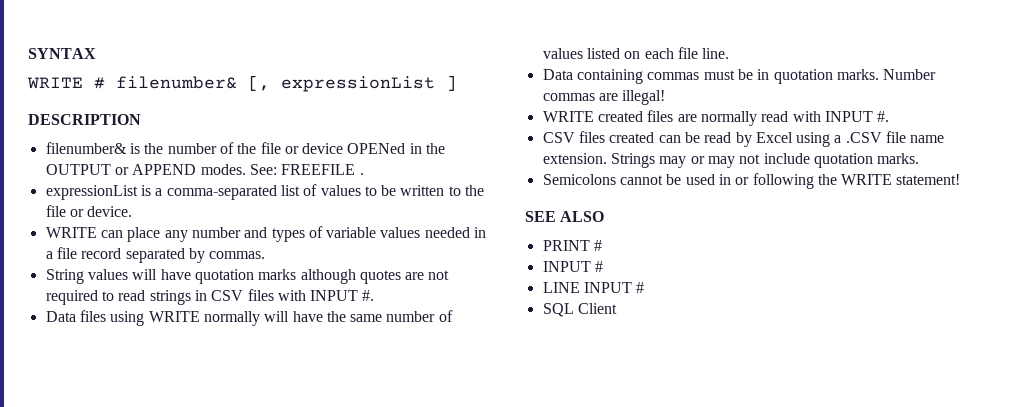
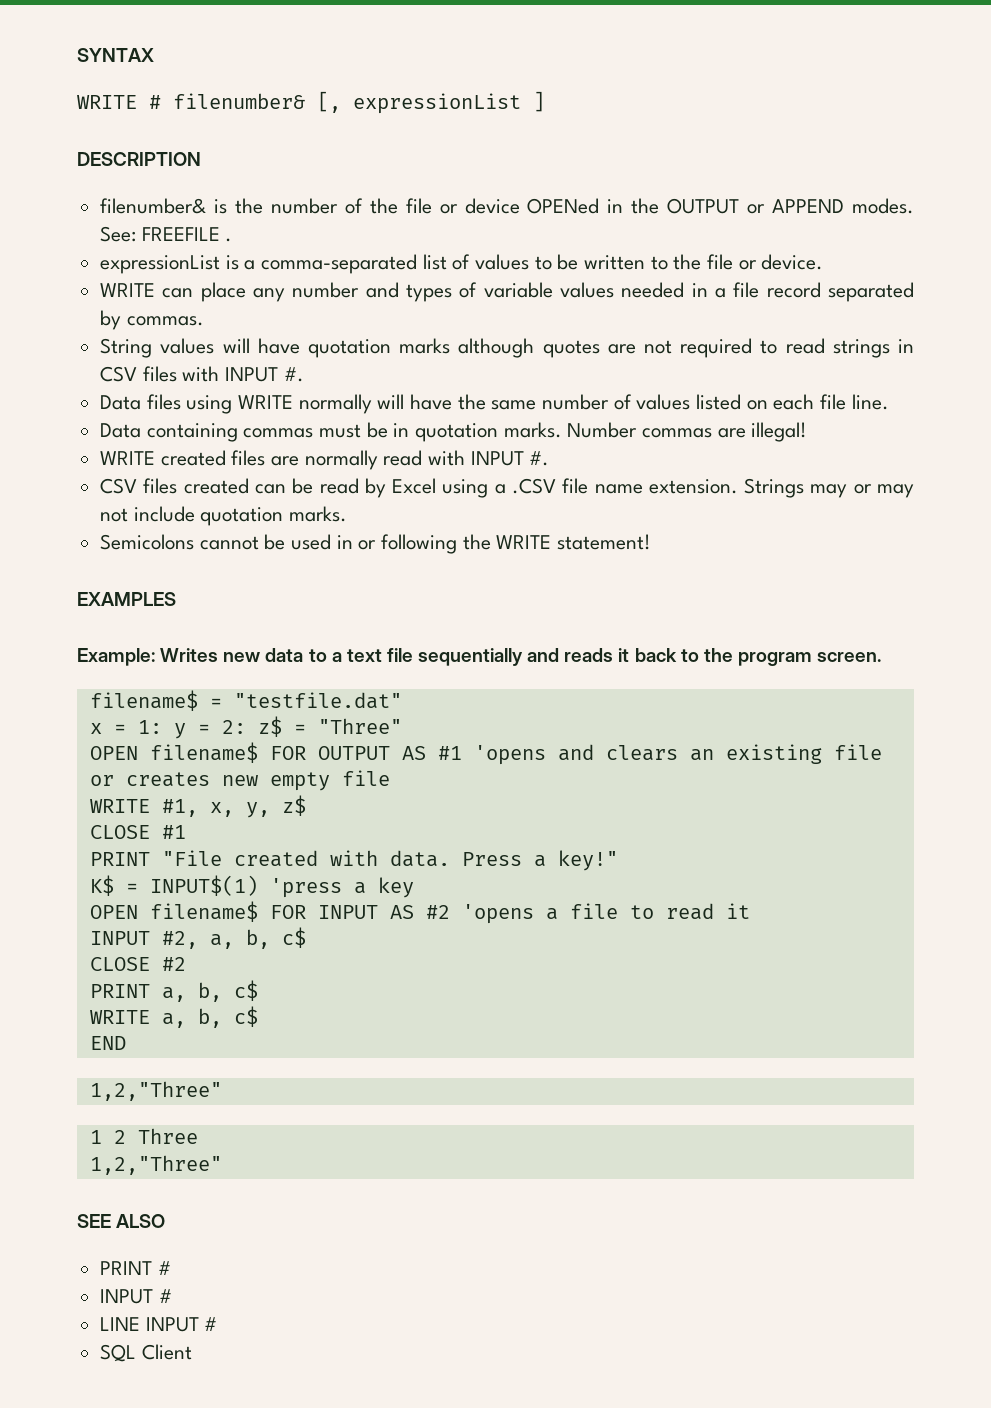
+ EXAMPLES
+ Example: Writes new data to a text file sequentially and reads it back to the program screen.
+ filename$ = "testfile.dat"
+ x = 1: y = 2: z$ = "Three"
+ OPEN filename$ FOR OUTPUT AS #1 'opens and clears an existing file or creates new empty file
+ WRITE #1, x, y, z$
+ CLOSE #1
+ PRINT "File created with data. Press a key!"
+ K$ = INPUT$(1) 'press a key
+ OPEN filename$ FOR INPUT AS #2 'opens a file to read it
+ INPUT #2, a, b, c$
+ CLOSE #2
+ PRINT a, b, c$
+ WRITE a, b, c$
+ END
+ 1,2,"Three"
+ 1 2 Three
+ 1,2,"Three"

